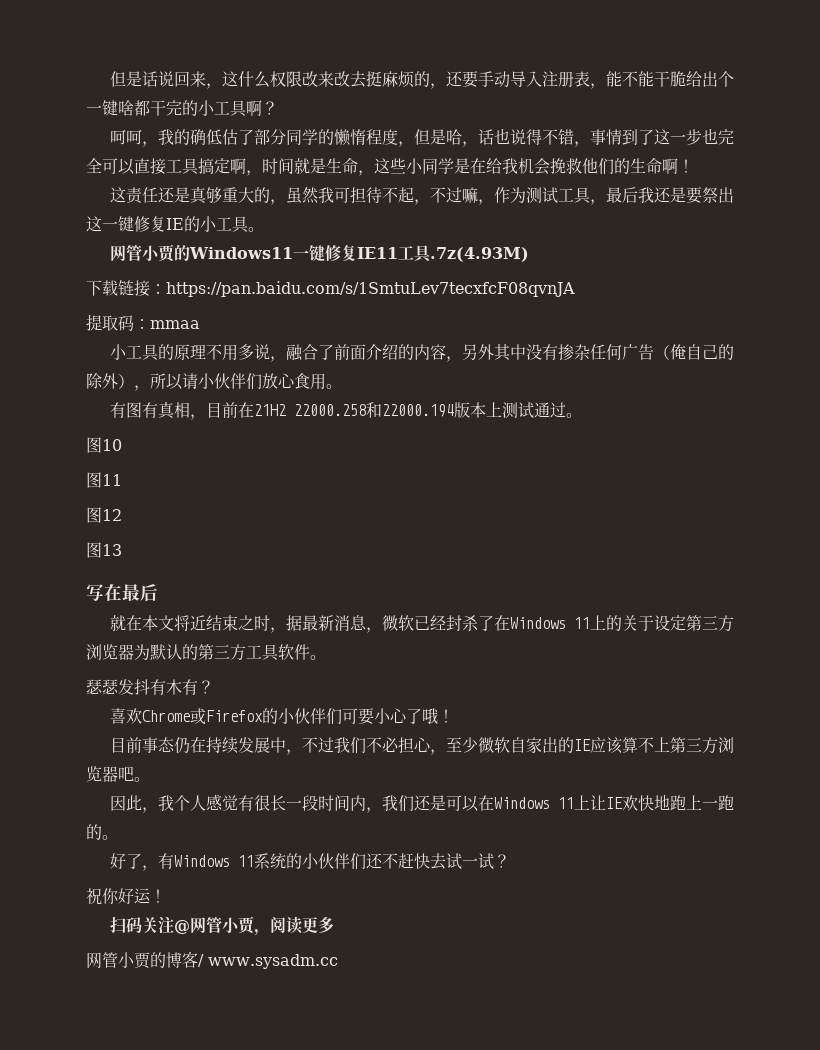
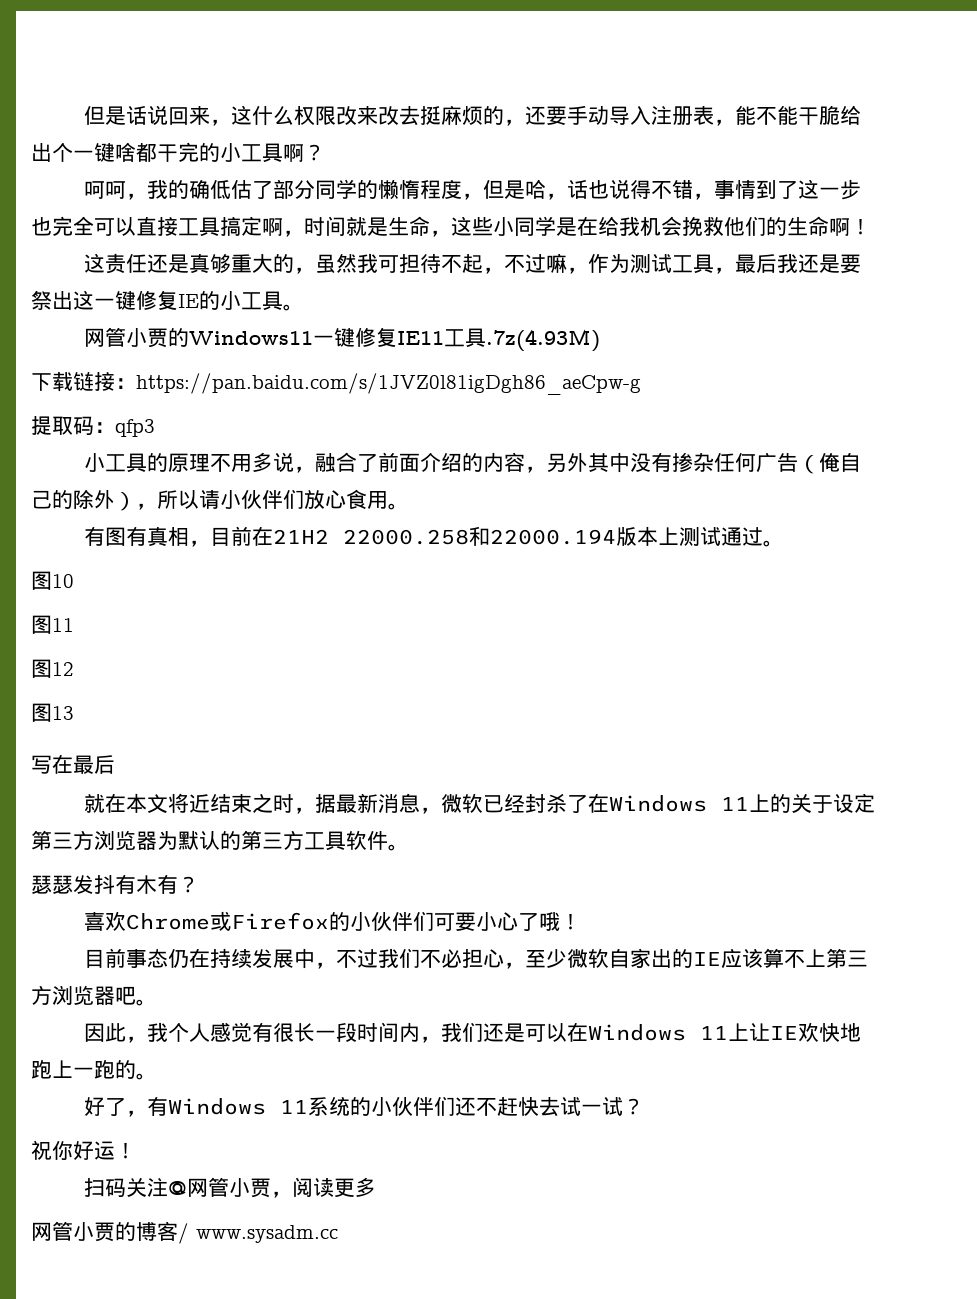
- 下载链接：https://pan.baidu.com/s/1SmtuLev7tecxfcF08qvnJA
+ 下载链接：https://pan.baidu.com/s/1JVZ0l81igDgh86_aeCpw-g
- 提取码：mmaa
+ 提取码：qfp3

